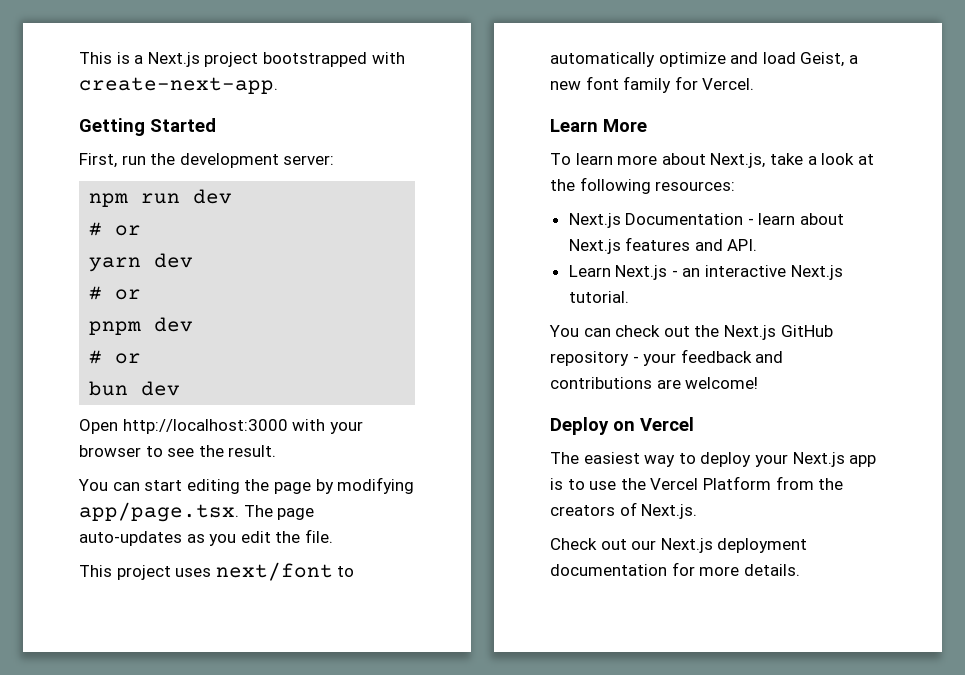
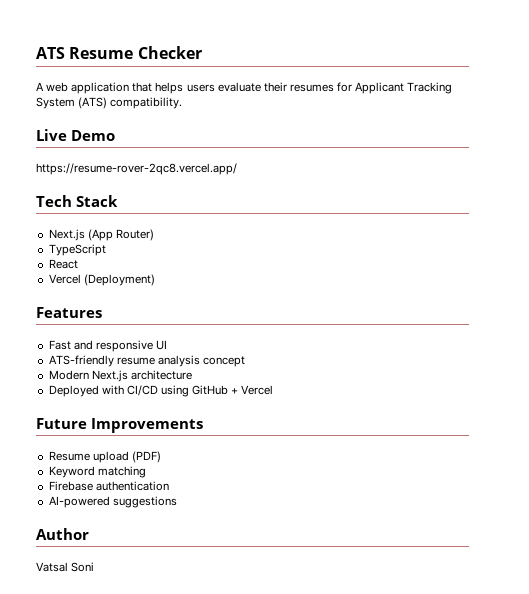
- This is a Next.js project bootstrapped with create-next-app.
- Getting Started
- First, run the development server:
- npm run dev
- # or
- yarn dev
- # or
- pnpm dev
- # or
- bun dev
- Open http://localhost:3000 with your browser to see the result.
- You can start editing the page by modifying app/page.tsx. The page auto-updates as you edit the file.
- This project uses next/font to automatically optimize and load Geist, a new font family for Vercel.
- Learn More
- To learn more about Next.js, take a look at the following resources:
- Next.js Documentation - learn about Next.js features and API.
- Learn Next.js - an interactive Next.js tutorial.
- You can check out the Next.js GitHub repository - your feedback and contributions are welcome!
- Deploy on Vercel
- The easiest way to deploy your Next.js app is to use the Vercel Platform from the creators of Next.js.
- Check out our Next.js deployment documentation for more details.
+ ATS Resume Checker
+ A web application that helps users evaluate their resumes for Applicant Tracking System (ATS) compatibility.
+ Live Demo
+ https://resume-rover-2qc8.vercel.app/
+ Tech Stack
+ Next.js (App Router)
+ TypeScript
+ React
+ Vercel (Deployment)
+ Features
+ Fast and responsive UI
+ ATS-friendly resume analysis concept
+ Modern Next.js architecture
+ Deployed with CI/CD using GitHub + Vercel
+ Future Improvements
+ Resume upload (PDF)
+ Keyword matching
+ Firebase authentication
+ AI-powered suggestions
+ Author
+ Vatsal Soni

